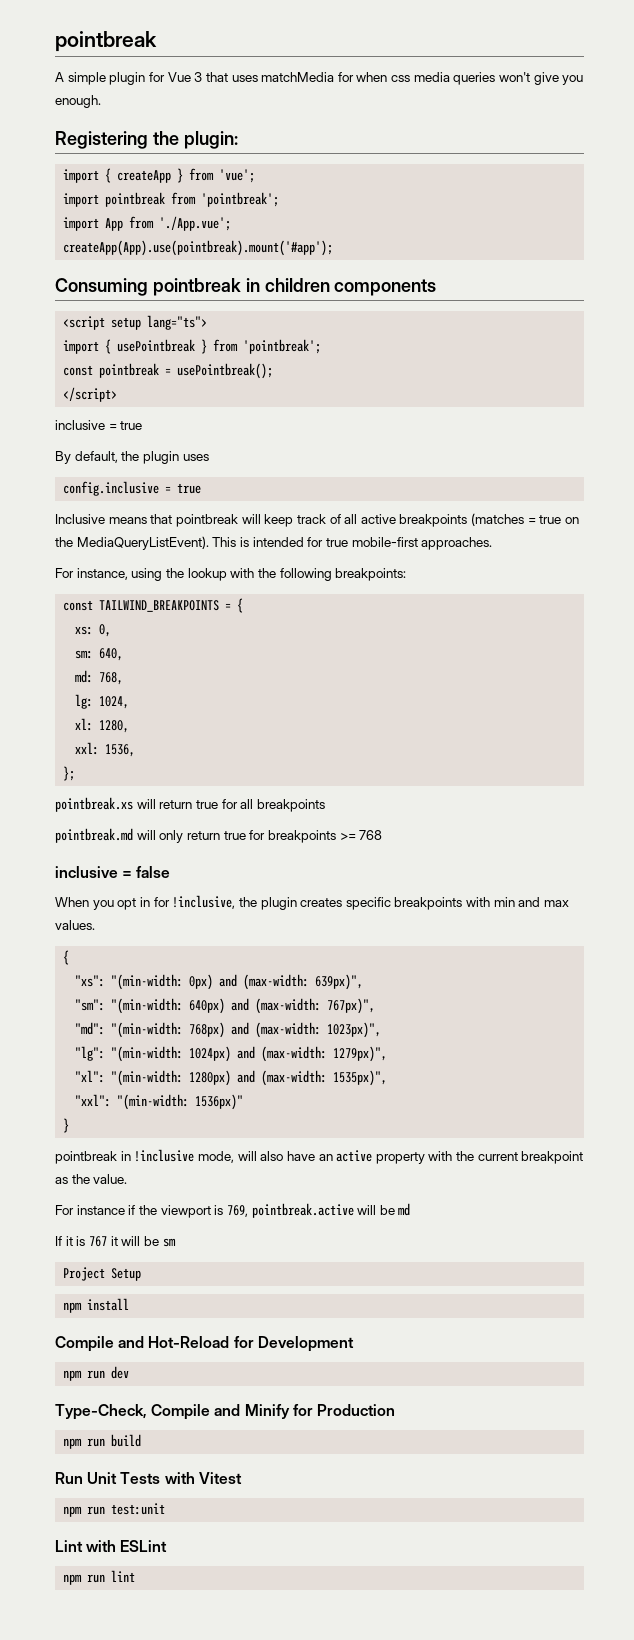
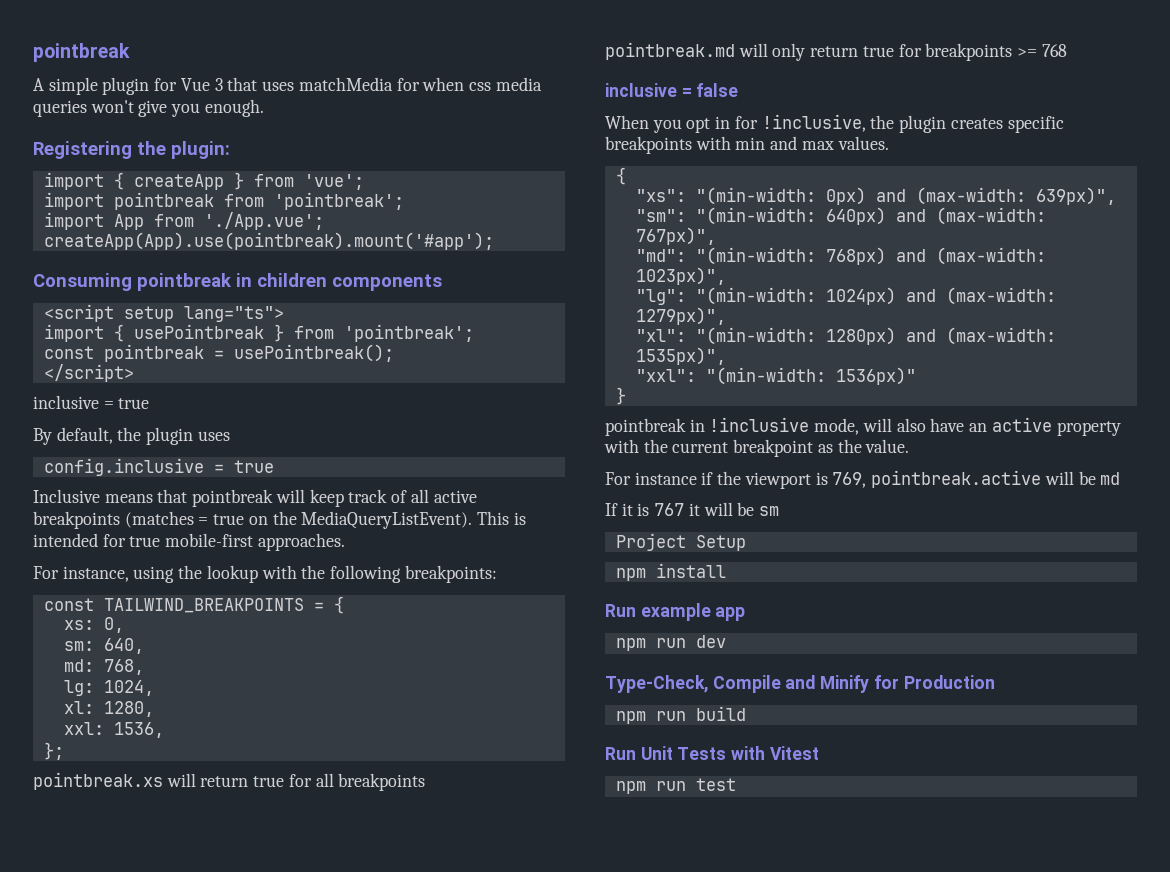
- Compile and Hot-Reload for Development
+ Run example app
- npm run test:unit
- Lint with ESLint
- npm run lint
+ npm run test

